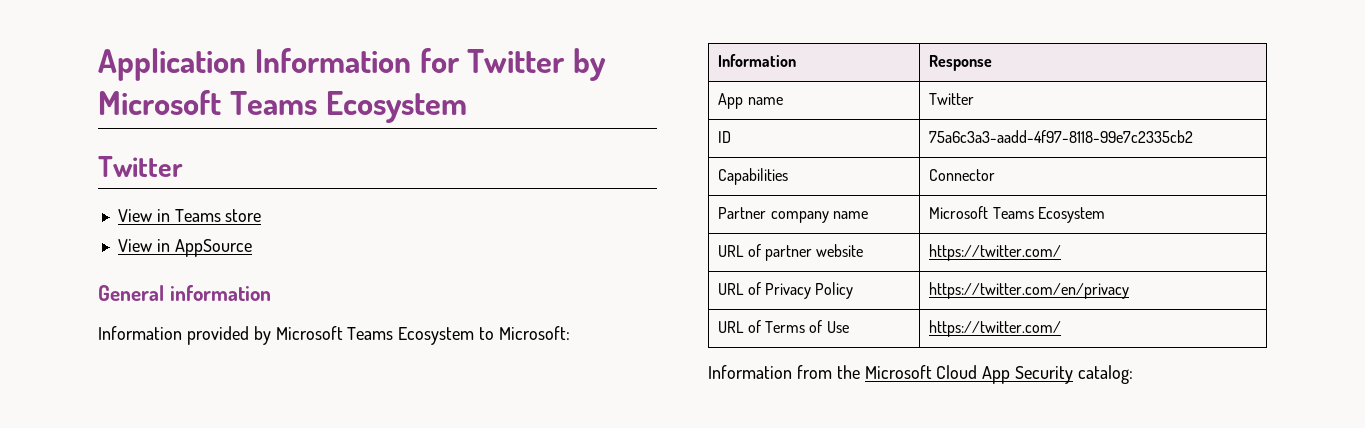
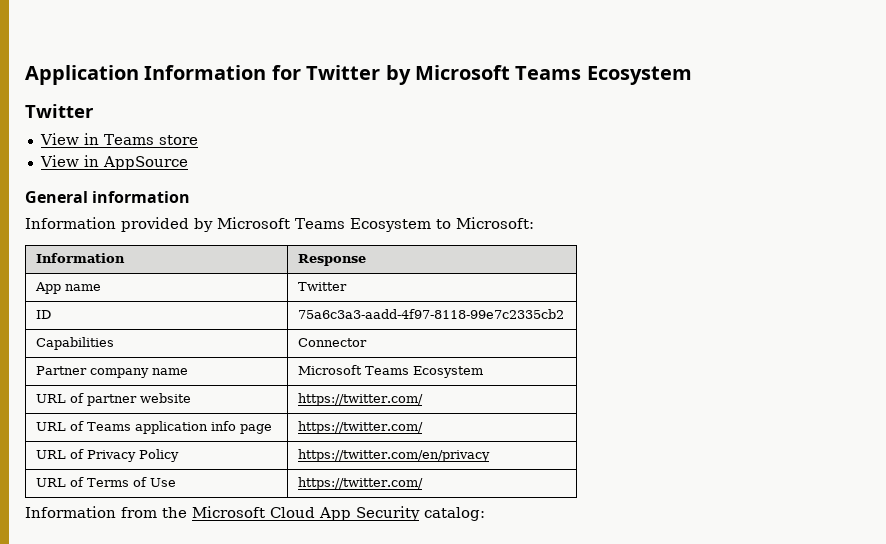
+ URL of Teams application info page | https://twitter.com/

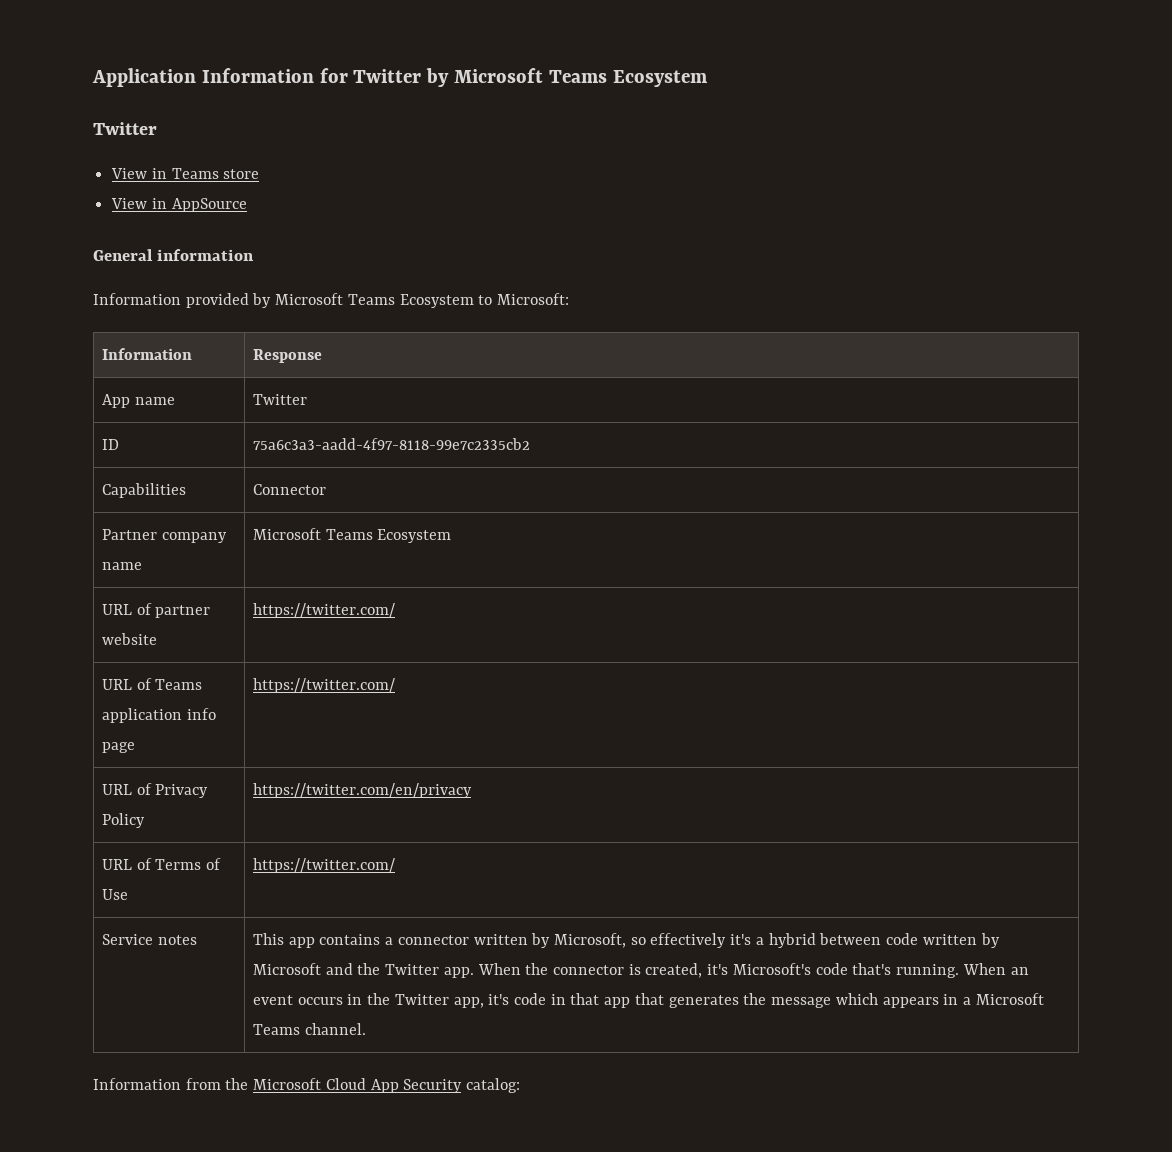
+ Service notes | This app contains a connector written by Microsoft, so effectively it's a hybrid between code written by Microsoft and the Twitter app. When the connector is created, it's Microsoft's code that's running. When an event occurs in the Twitter app, it's code in that app that generates the message which appears in a Microsoft Teams channel.

